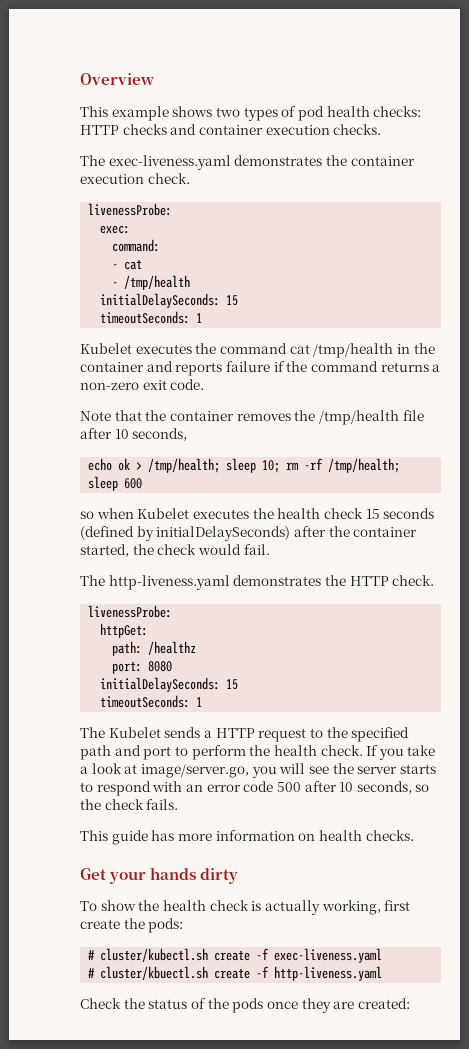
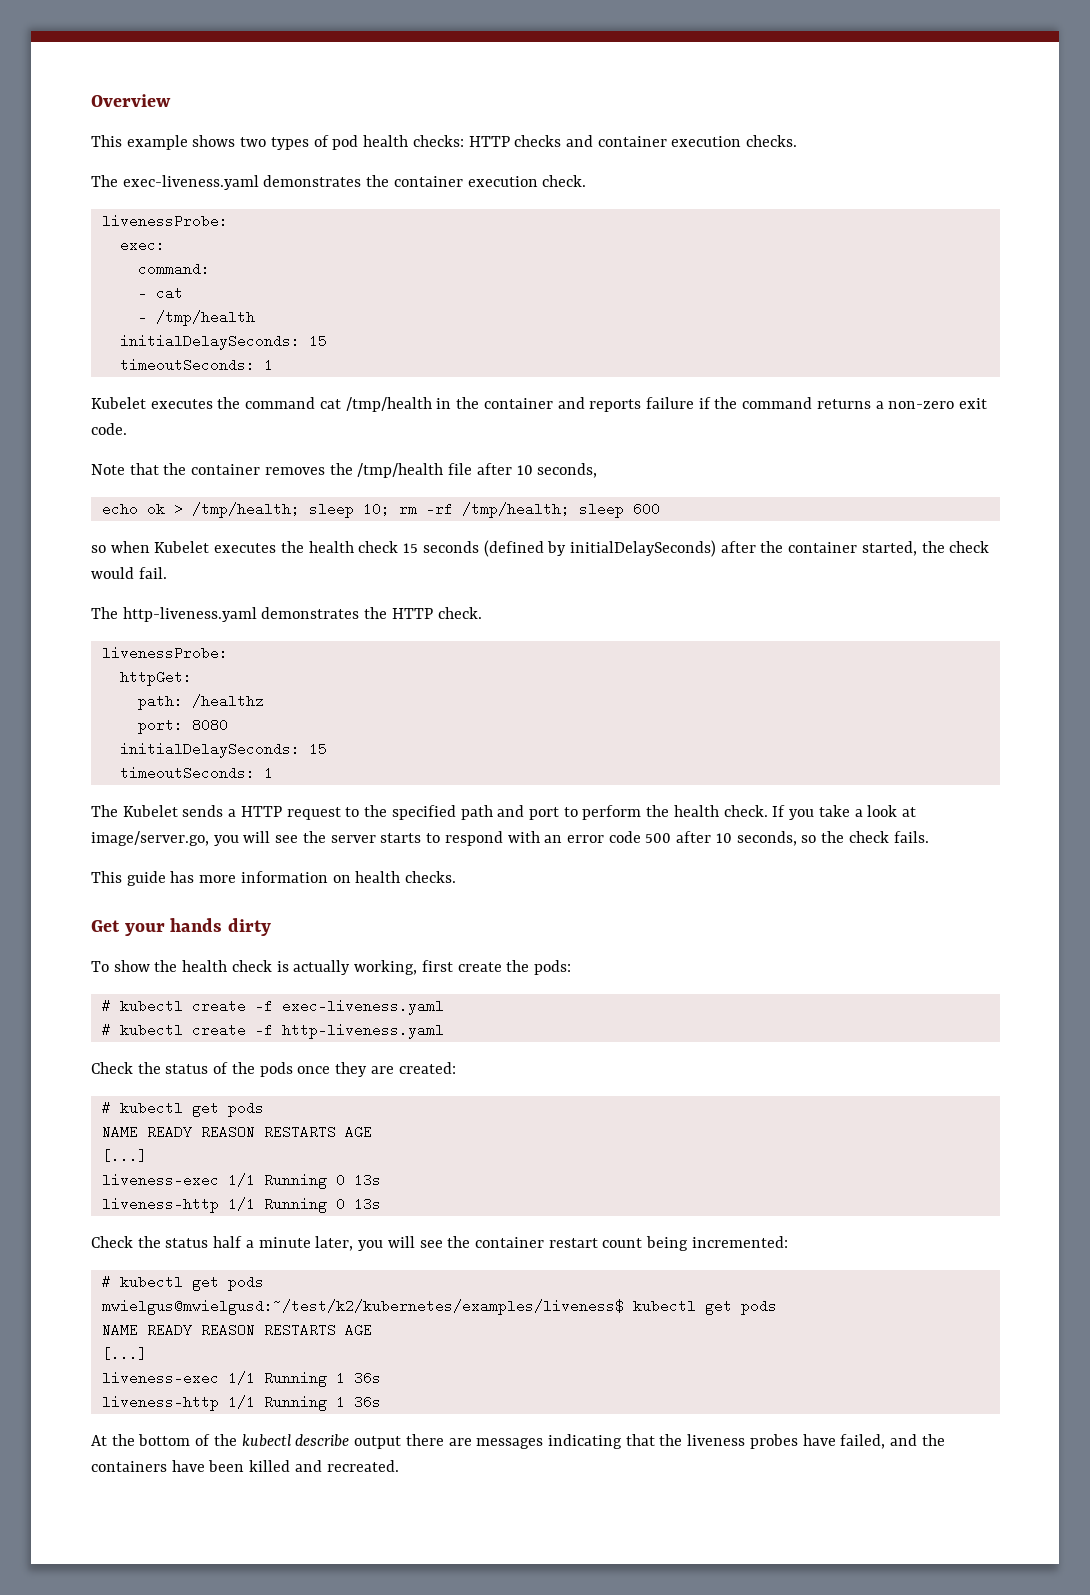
- # cluster/kubectl.sh create -f exec-liveness.yaml
+ # kubectl create -f exec-liveness.yaml
- # cluster/kbuectl.sh create -f http-liveness.yaml
+ # kubectl create -f http-liveness.yaml
  Check the status of the pods once they are created:
+ # kubectl get pods
+ NAME READY REASON RESTARTS AGE
+ [...]
+ liveness-exec 1/1 Running 0 13s
+ liveness-http 1/1 Running 0 13s
+ Check the status half a minute later, you will see the container restart count being incremented:
+ # kubectl get pods
+ mwielgus@mwielgusd:~/test/k2/kubernetes/examples/liveness$ kubectl get pods
+ NAME READY REASON RESTARTS AGE
+ [...]
+ liveness-exec 1/1 Running 1 36s
+ liveness-http 1/1 Running 1 36s
+ At the bottom of the kubectl describe output there are messages indicating that the liveness probes have failed, and the containers have been killed and recreated.

